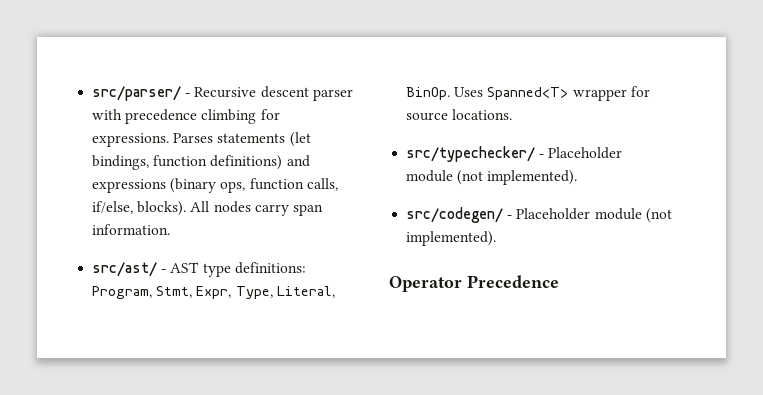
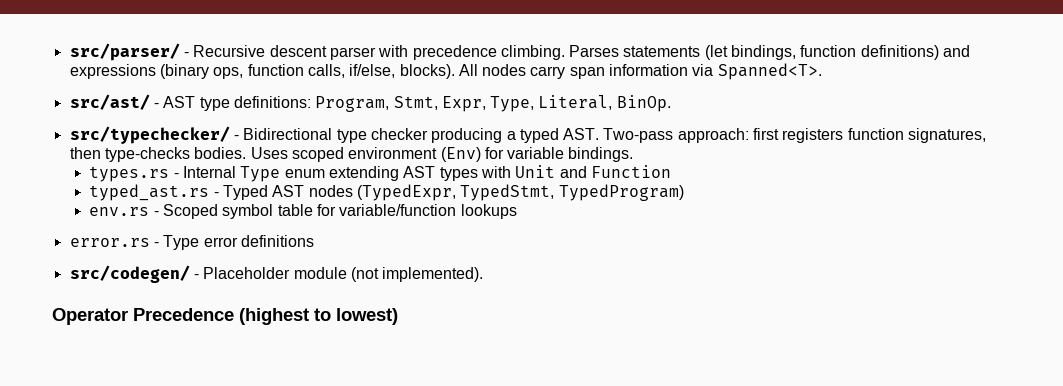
- src/parser/ - Recursive descent parser with precedence climbing for expressions.
+ src/parser/ - Recursive descent parser with precedence climbing.
- All nodes carry span information.
+ All nodes carry span information via Spanned<T>.
- src/ast/ - AST type definitions: Program, Stmt, Expr, Type, Literal, BinOp. Uses Spanned<T> wrapper for source locations.
- src/typechecker/ - Placeholder module (not implemented).
+ src/ast/ - AST type definitions: Program, Stmt, Expr, Type, Literal, BinOp.
+ src/typechecker/ - Bidirectional type checker producing a typed AST. Two-pass approach: first registers function signatures, then type-checks bodies. Uses scoped environment (Env) for variable bindings.
+ types.rs - Internal Type enum extending AST types with Unit and Function
+ typed_ast.rs - Typed AST nodes (TypedExpr, TypedStmt, TypedProgram)
+ env.rs - Scoped symbol table for variable/function lookups
+ error.rs - Type error definitions
- Operator Precedence
+ Operator Precedence (highest to lowest)

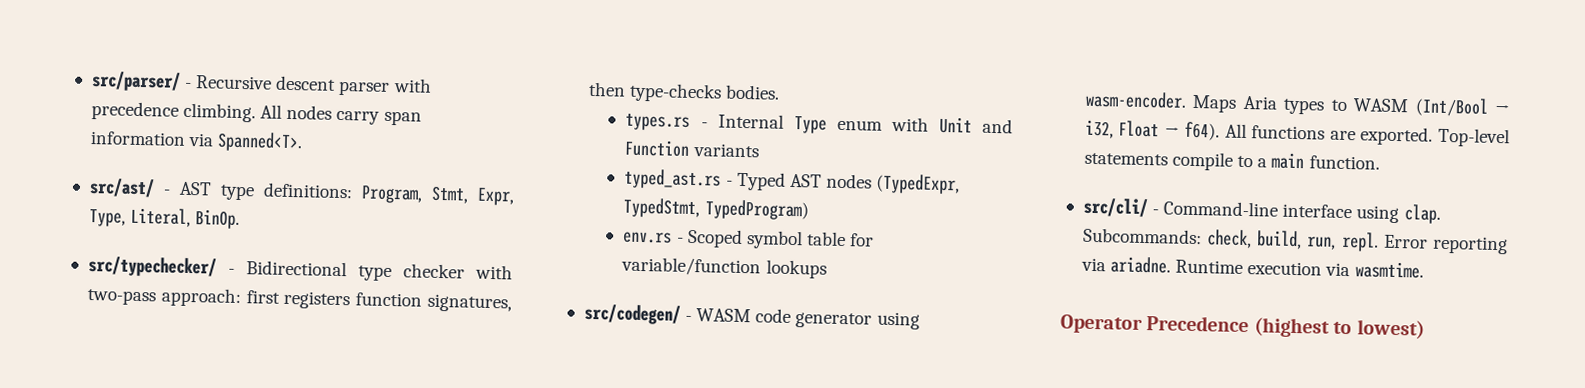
- Parses statements (let bindings, function definitions) and expressions (binary ops, function calls, if/else, blocks).
- src/typechecker/ - Bidirectional type checker producing a typed AST. Two-pass approach: first registers function signatures, then type-checks bodies. Uses scoped environment (Env) for variable bindings.
+ src/typechecker/ - Bidirectional type checker with two-pass approach: first registers function signatures, then type-checks bodies.
- types.rs - Internal Type enum extending AST types with Unit and Function
+ types.rs - Internal Type enum with Unit and Function variants
- error.rs - Type error definitions
- src/codegen/ - Placeholder module (not implemented).
+ src/codegen/ - WASM code generator using wasm-encoder. Maps Aria types to WASM (Int/Bool → i32, Float → f64). All functions are exported. Top-level statements compile to a main function.
+ src/cli/ - Command-line interface using clap. Subcommands: check, build, run, repl. Error reporting via ariadne. Runtime execution via wasmtime.

